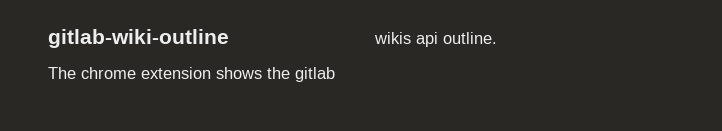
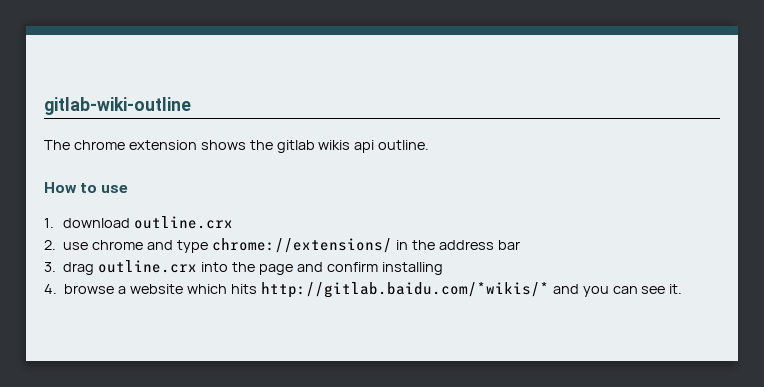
+ How to use
+ 1. download outline.crx
+ 2. use chrome and type chrome://extensions/ in the address bar
+ 3. drag outline.crx into the page and confirm installing
+ 4. browse a website which hits http://gitlab.baidu.com/*wikis/* and you can see it.

